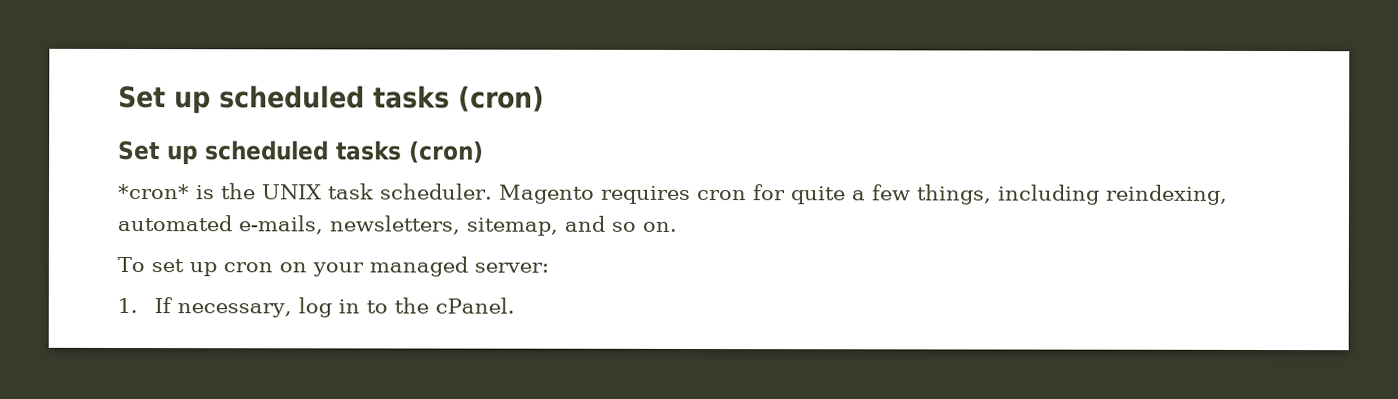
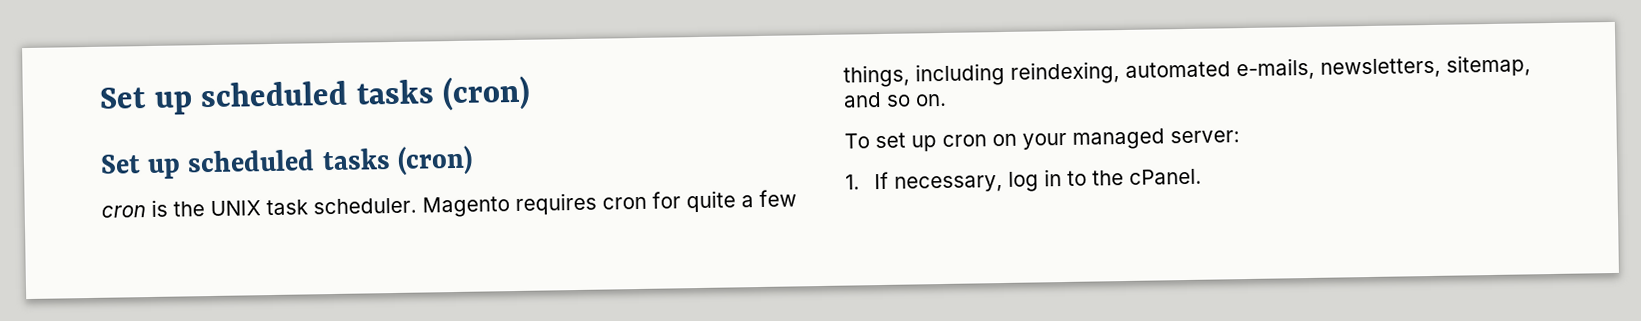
- *cron* is the UNIX task scheduler.
+ cron is the UNIX task scheduler.

